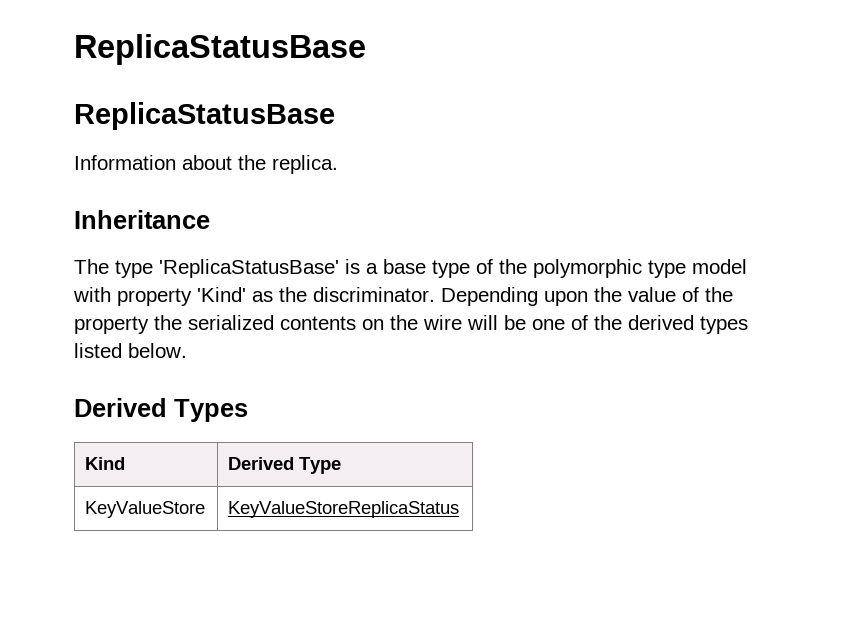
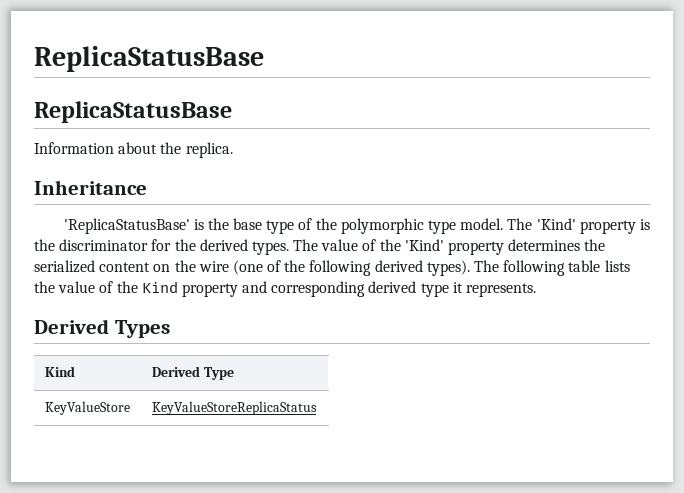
- The type 'ReplicaStatusBase' is a base type of the polymorphic type model with property 'Kind' as the discriminator. Depending upon the value of the property the serialized contents on the wire will be one of the derived types listed below.
+ 'ReplicaStatusBase' is the base type of the polymorphic type model. The 'Kind' property is the discriminator for the derived types. The value of the 'Kind' property determines the serialized content on the wire (one of the following derived types). The following table lists the value of the Kind property and corresponding derived type it represents.

